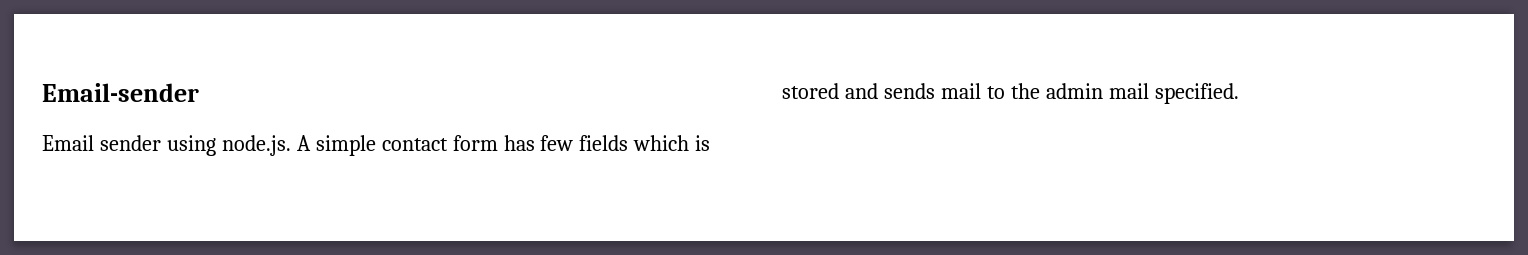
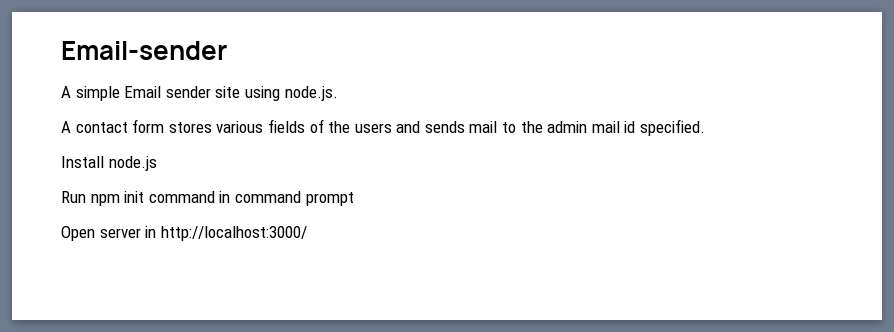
- Email sender using node.js. A simple contact form has few fields which is stored and sends mail to the admin mail specified.
+ A simple Email sender site using node.js.
+ A contact form stores various fields of the users and sends mail to the admin mail id specified.
+ Install node.js
+ Run npm init command in command prompt
+ Open server in http://localhost:3000/

